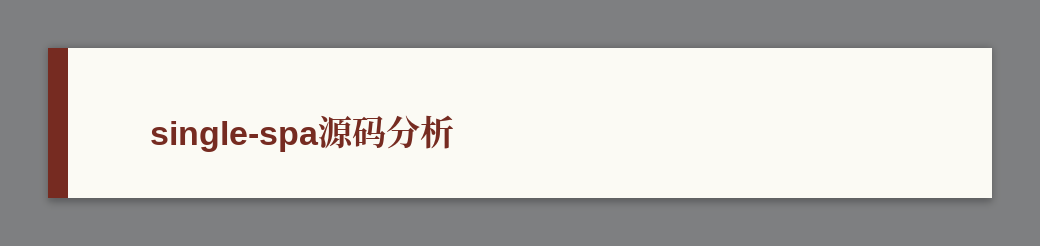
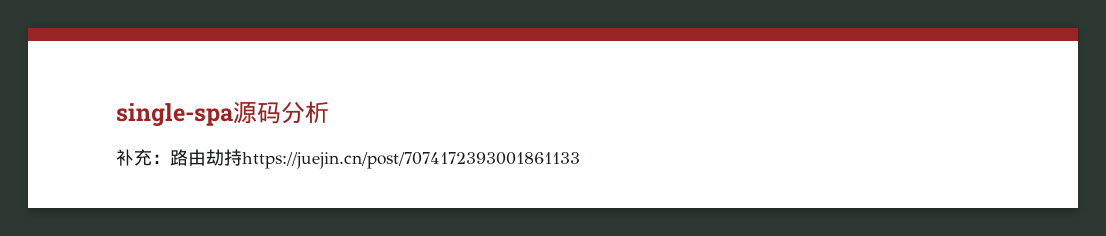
+ 补充：路由劫持https://juejin.cn/post/7074172393001861133

